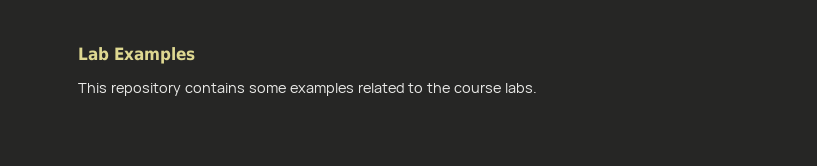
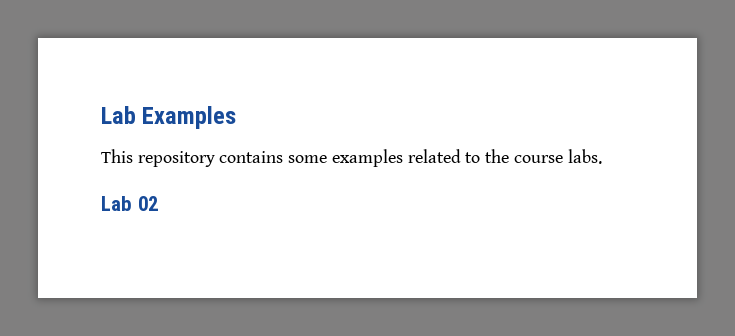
+ Lab 02

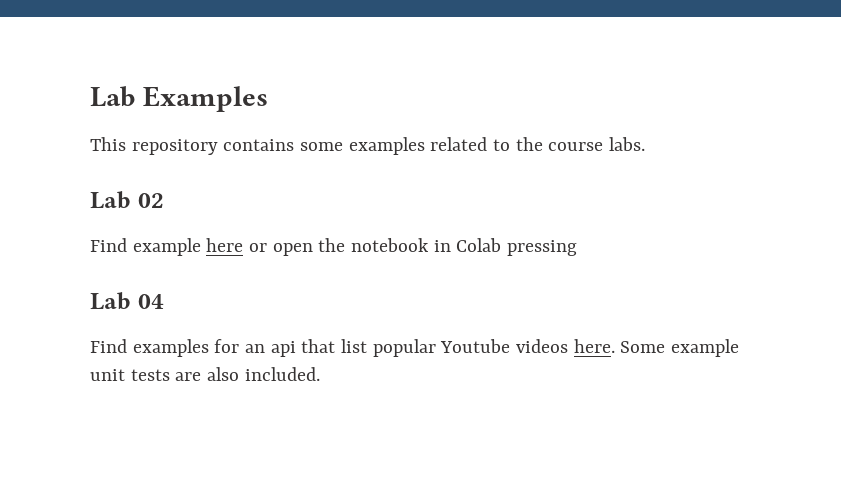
+ Find example here or open the notebook in Colab pressing
+ Lab 04
+ Find examples for an api that list popular Youtube videos here. Some example unit tests are also included.

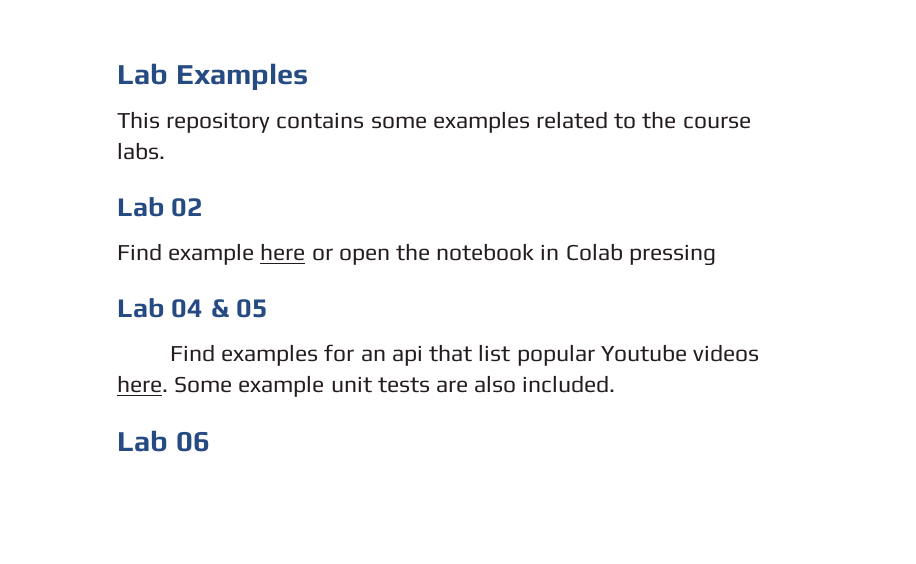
- Lab 04
+ Lab 04 & 05
+ Lab 06

